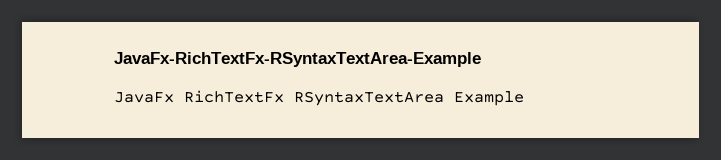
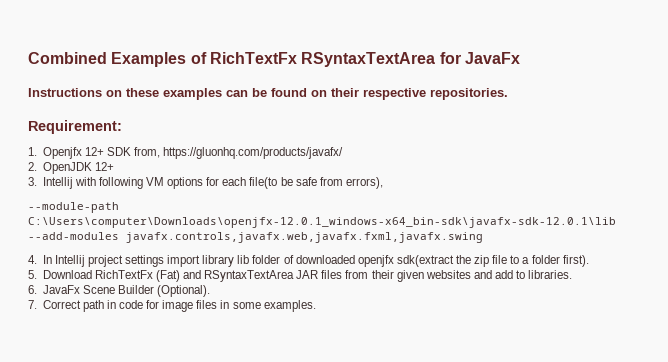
- JavaFx-RichTextFx-RSyntaxTextArea-Example
- JavaFx RichTextFx RSyntaxTextArea Example
+ Combined Examples of RichTextFx RSyntaxTextArea for JavaFx
+ Instructions on these examples can be found on their respective repositories.
+ Requirement:
+ 1. Openjfx 12+ SDK from, https://gluonhq.com/products/javafx/
+ 2. OpenJDK 12+
+ 3. Intellij with following VM options for each file(to be safe from errors),
+ --module-path C:\Users\computer\Downloads\openjfx-12.0.1_windows-x64_bin-sdk\javafx-sdk-12.0.1\lib --add-modules javafx.controls,javafx.web,javafx.fxml,javafx.swing
+ 4. In Intellij project settings import library lib folder of downloaded openjfx sdk(extract the zip file to a folder first).
+ 5. Download RichTextFx (Fat) and RSyntaxTextArea JAR files from their given websites and add to libraries.
+ 6. JavaFx Scene Builder (Optional).
+ 7. Correct path in code for image files in some examples.

